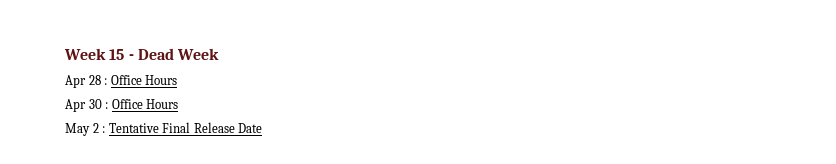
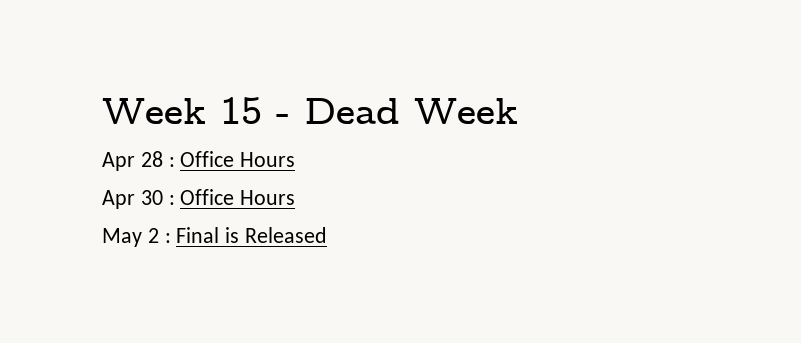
- May 2 : Tentative Final Release Date
+ May 2 : Final is Released

